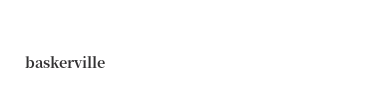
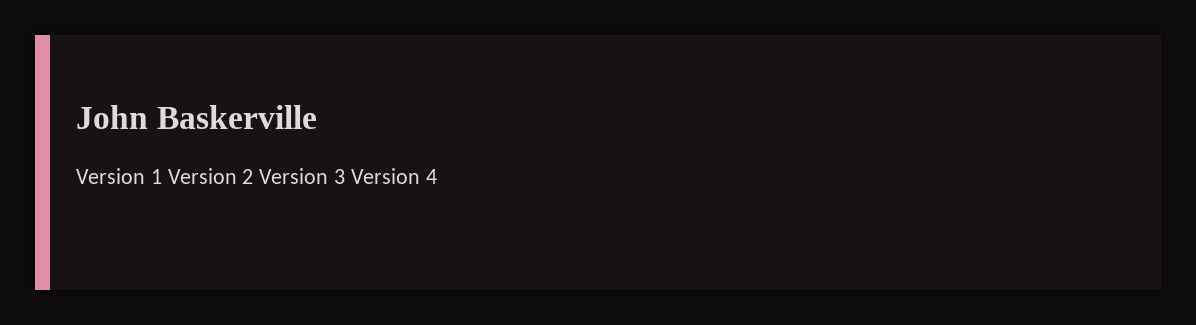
- baskerville
+ John Baskerville
+ Version 1 Version 2 Version 3 Version 4

